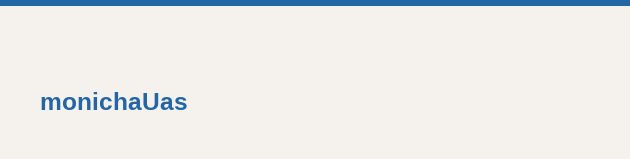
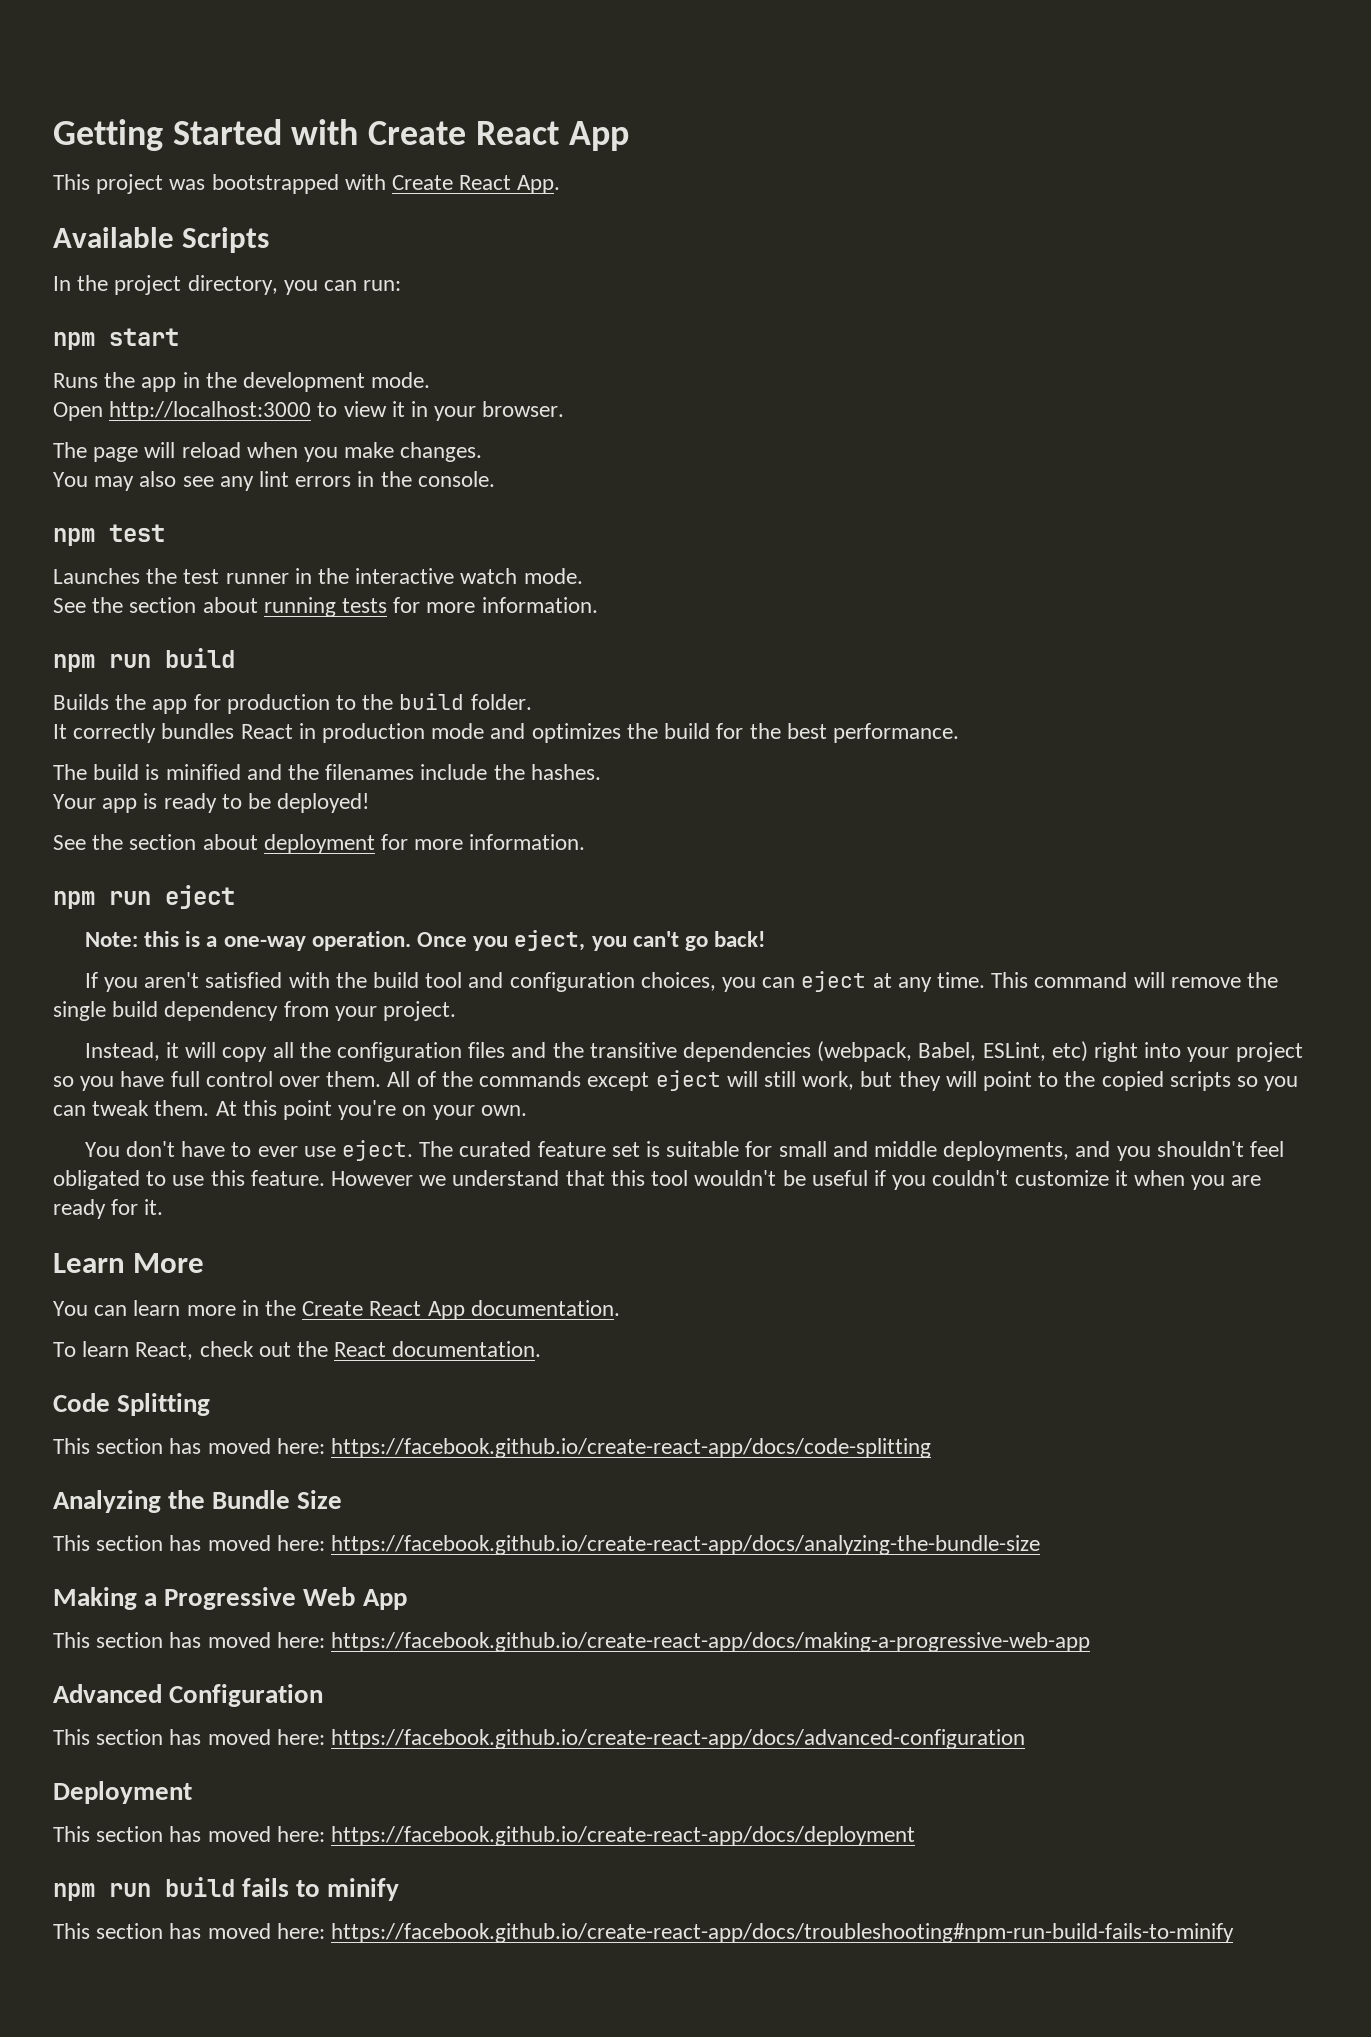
- monichaUas
+ Getting Started with Create React App
+ This project was bootstrapped with Create React App.
+ Available Scripts
+ In the project directory, you can run:
+ npm start
+ Runs the app in the development mode.
+ Open http://localhost:3000 to view it in your browser.
+ The page will reload when you make changes.
+ You may also see any lint errors in the console.
+ npm test
+ Launches the test runner in the interactive watch mode.
+ See the section about running tests for more information.
+ npm run build
+ Builds the app for production to the build folder.
+ It correctly bundles React in production mode and optimizes the build for the best performance.
+ The build is minified and the filenames include the hashes.
+ Your app is ready to be deployed!
+ See the section about deployment for more information.
+ npm run eject
+ Note: this is a one-way operation. Once you eject, you can't go back!
+ If you aren't satisfied with the build tool and configuration choices, you can eject at any time. This command will remove the single build dependency from your project.
+ Instead, it will copy all the configuration files and the transitive dependencies (webpack, Babel, ESLint, etc) right into your project so you have full control over them. All of the commands except eject will still work, but they will point to the copied scripts so you can tweak them. At this point you're on your own.
+ You don't have to ever use eject. The curated feature set is suitable for small and middle deployments, and you shouldn't feel obligated to use this feature. However we understand that this tool wouldn't be useful if you couldn't customize it when you are ready for it.
+ Learn More
+ You can learn more in the Create React App documentation.
+ To learn React, check out the React documentation.
+ Code Splitting
+ This section has moved here: https://facebook.github.io/create-react-app/docs/code-splitting
+ Analyzing the Bundle Size
+ This section has moved here: https://facebook.github.io/create-react-app/docs/analyzing-the-bundle-size
+ Making a Progressive Web App
+ This section has moved here: https://facebook.github.io/create-react-app/docs/making-a-progressive-web-app
+ Advanced Configuration
+ This section has moved here: https://facebook.github.io/create-react-app/docs/advanced-configuration
+ Deployment
+ This section has moved here: https://facebook.github.io/create-react-app/docs/deployment
+ npm run build fails to minify
+ This section has moved here: https://facebook.github.io/create-react-app/docs/troubleshooting#npm-run-build-fails-to-minify

